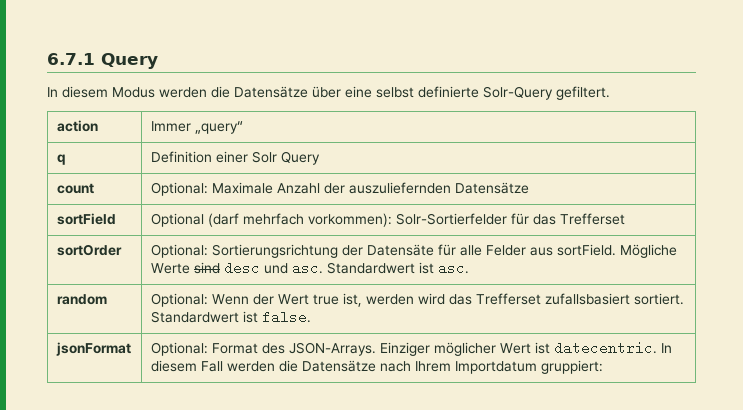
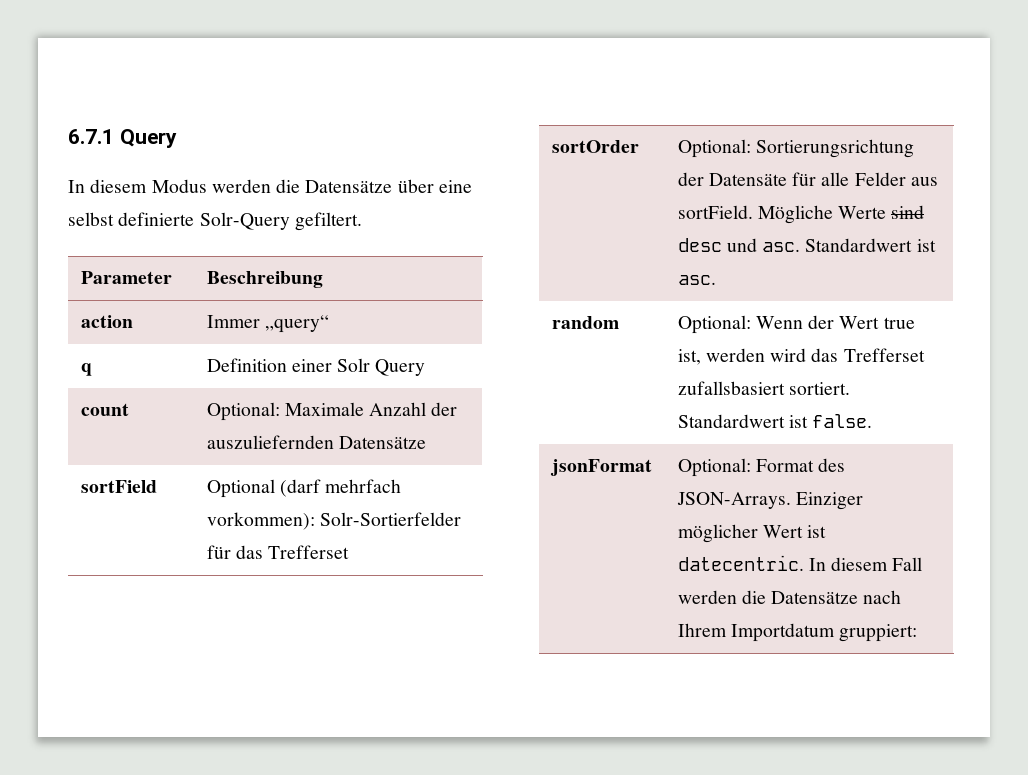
+ Parameter | Beschreibung

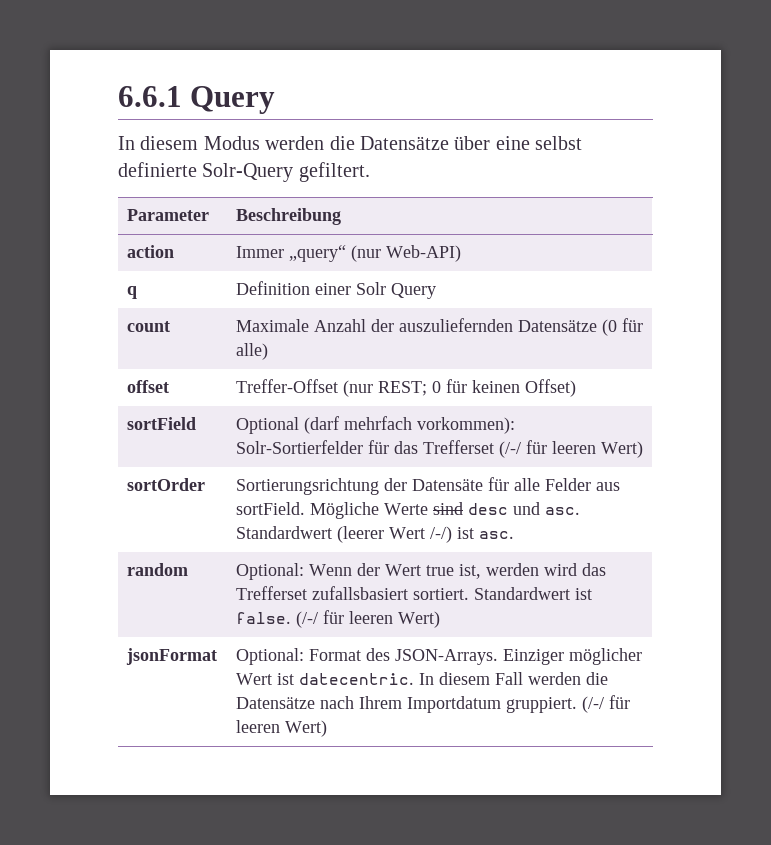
- 6.7.1 Query
+ 6.6.1 Query
- action | Immer „query“
+ action | Immer „query“ (nur Web-API)
- count | Optional: Maximale Anzahl der auszuliefernden Datensätze
+ count | Maximale Anzahl der auszuliefernden Datensätze (0 für alle)
+ offset | Treffer-Offset (nur REST; 0 für keinen Offset)
- sortField | Optional (darf mehrfach vorkommen): Solr-Sortierfelder für das Trefferset
+ sortField | Optional (darf mehrfach vorkommen): Solr-Sortierfelder für das Trefferset (/-/ für leeren Wert)
- sortOrder | Optional: Sortierungsrichtung der Datensäte für alle Felder aus sortField. Mögliche Werte sind desc und asc. Standardwert ist asc.
+ sortOrder | Sortierungsrichtung der Datensäte für alle Felder aus sortField. Mögliche Werte sind desc und asc. Standardwert (leerer Wert /-/) ist asc.
- random | Optional: Wenn der Wert true ist, werden wird das Trefferset zufallsbasiert sortiert. Standardwert ist false.
+ random | Optional: Wenn der Wert true ist, werden wird das Trefferset zufallsbasiert sortiert. Standardwert ist false. (/-/ für leeren Wert)
- jsonFormat | Optional: Format des JSON-Arrays. Einziger möglicher Wert ist datecentric. In diesem Fall werden die Datensätze nach Ihrem Importdatum gruppiert:
+ jsonFormat | Optional: Format des JSON-Arrays. Einziger möglicher Wert ist datecentric. In diesem Fall werden die Datensätze nach Ihrem Importdatum gruppiert. (/-/ für leeren Wert)

